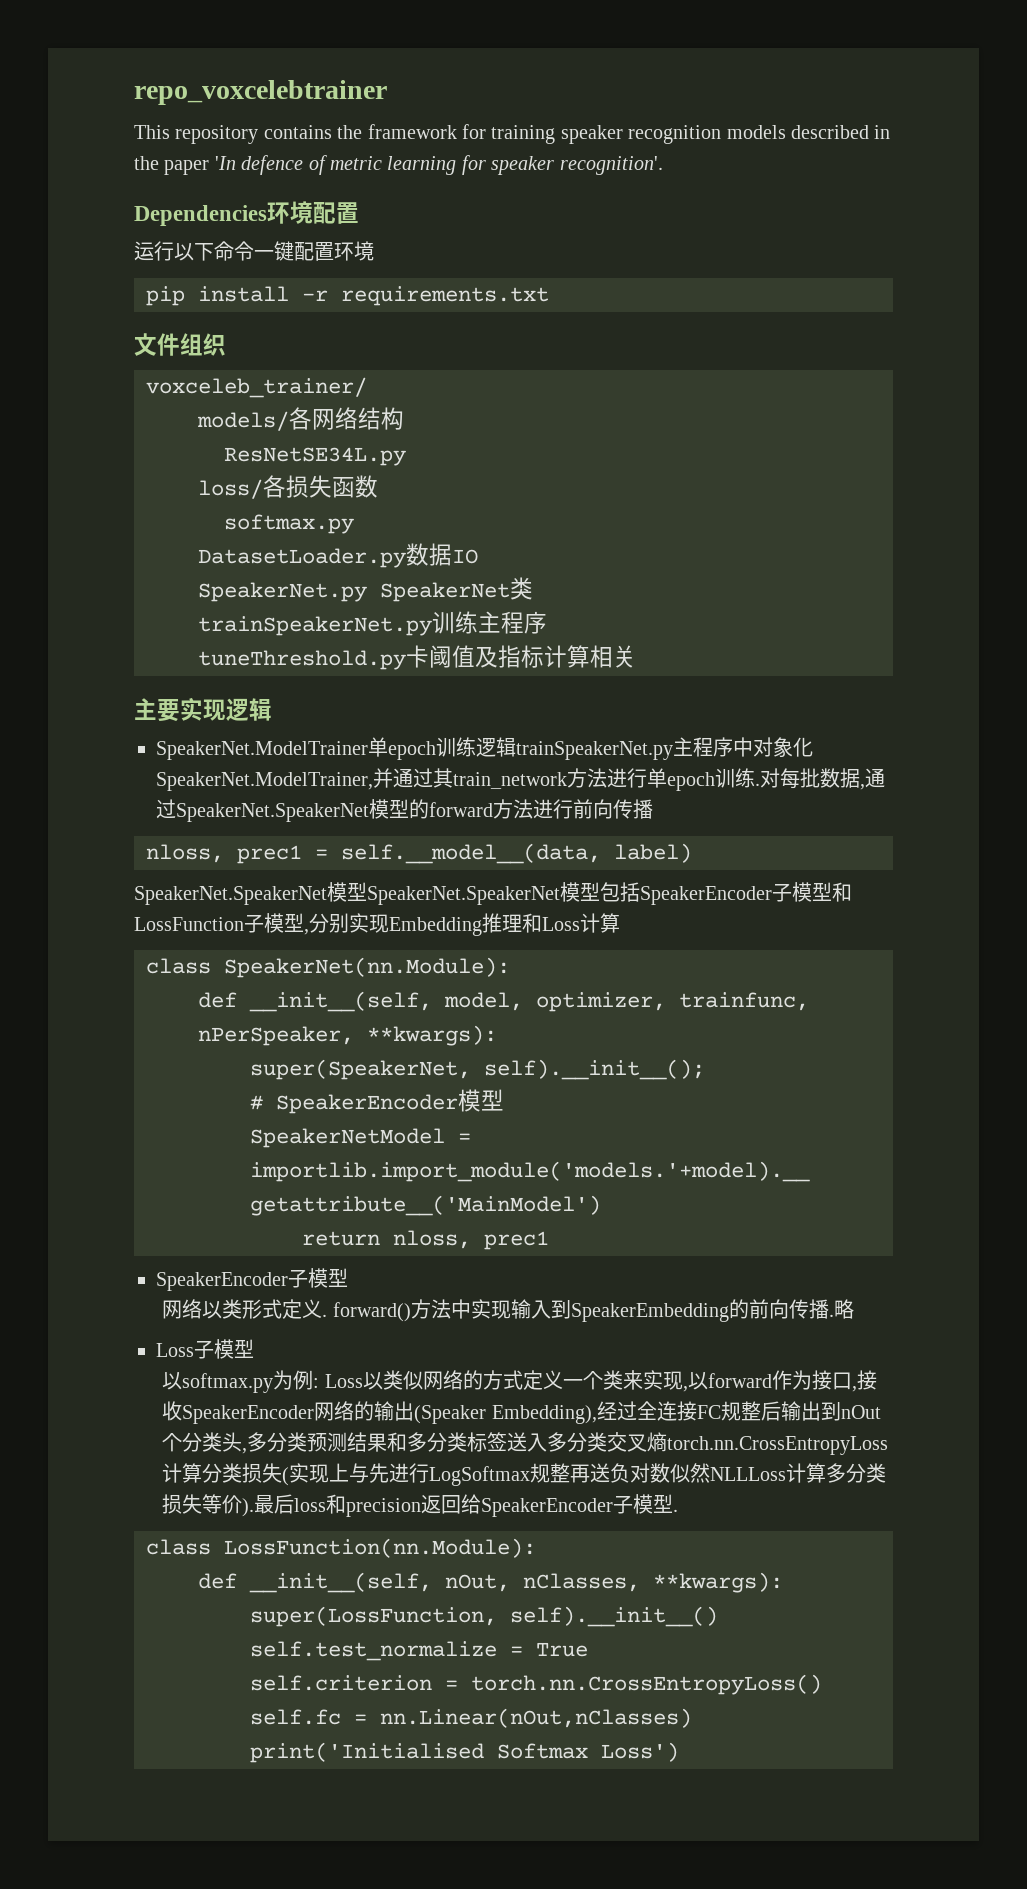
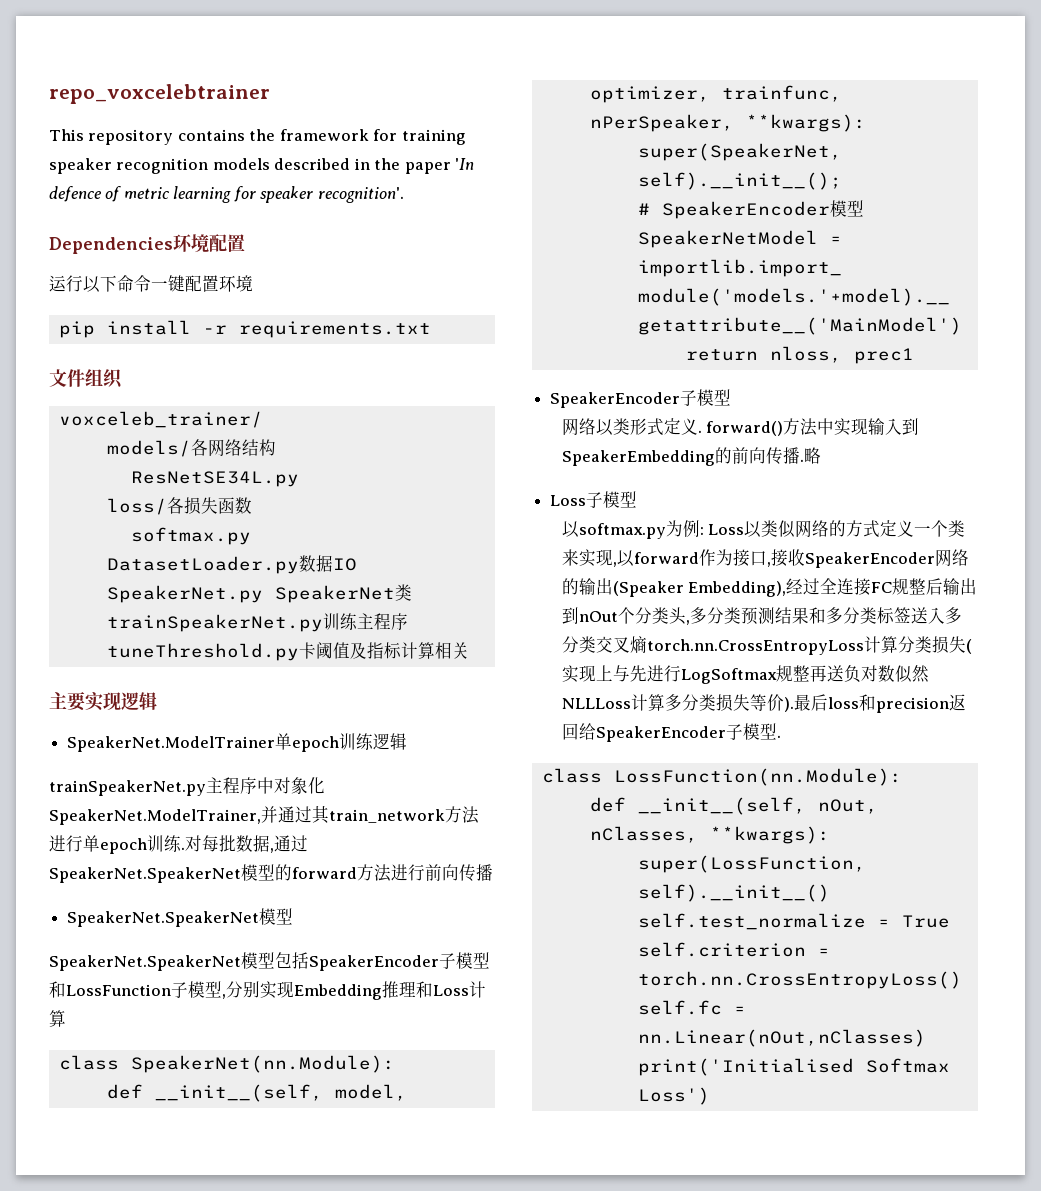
- SpeakerNet.ModelTrainer单epoch训练逻辑trainSpeakerNet.py主程序中对象化SpeakerNet.ModelTrainer,并通过其train_network方法进行单epoch训练.
+ SpeakerNet.ModelTrainer单epoch训练逻辑
+ trainSpeakerNet.py主程序中对象化SpeakerNet.ModelTrainer,并通过其train_network方法进行单epoch训练.
  对每批数据,通过SpeakerNet.SpeakerNet模型的forward方法进行前向传播
- nloss, prec1 = self.__model__(data, label)
- SpeakerNet.SpeakerNet模型SpeakerNet.SpeakerNet模型包括SpeakerEncoder子模型和LossFunction子模型,分别实现Embedding推理和Loss计算
+ SpeakerNet.SpeakerNet模型
+ SpeakerNet.SpeakerNet模型包括SpeakerEncoder子模型和LossFunction子模型,分别实现Embedding推理和Loss计算

